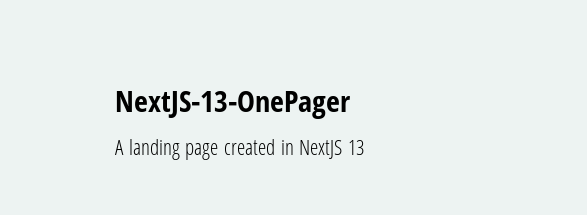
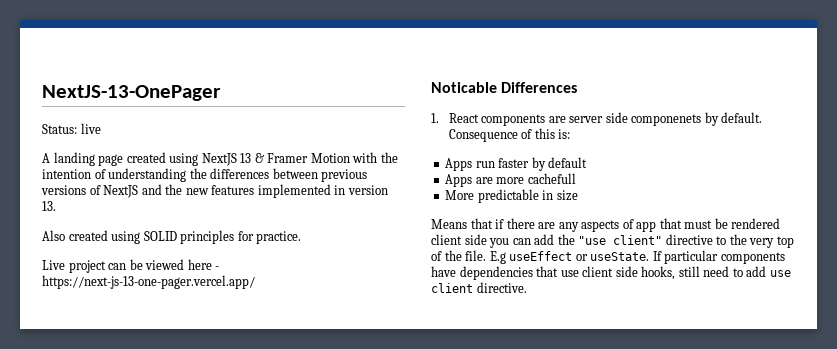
+ Status: live
- A landing page created in NextJS 13
+ A landing page created using NextJS 13 & Framer Motion with the intention of understanding the differences between previous versions of NextJS and the new features implemented in version 13.
+ Also created using SOLID principles for practice.
+ Live project can be viewed here - https://next-js-13-one-pager.vercel.app/
+ Noticable Differences
+ 1. React components are server side componenets by default. Consequence of this is:
+ Apps run faster by default
+ Apps are more cachefull
+ More predictable in size
+ Means that if there are any aspects of app that must be rendered client side you can add the "use client" directive to the very top of the file. E.g useEffect or useState. If particular components have dependencies that use client side hooks, still need to add use client directive.

